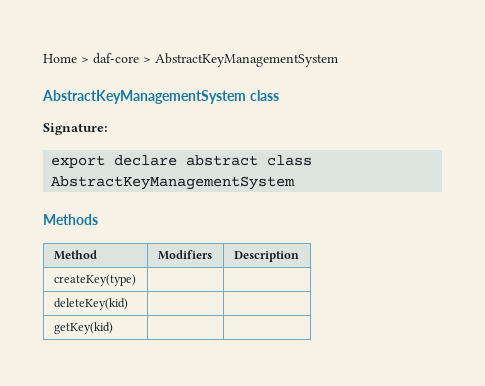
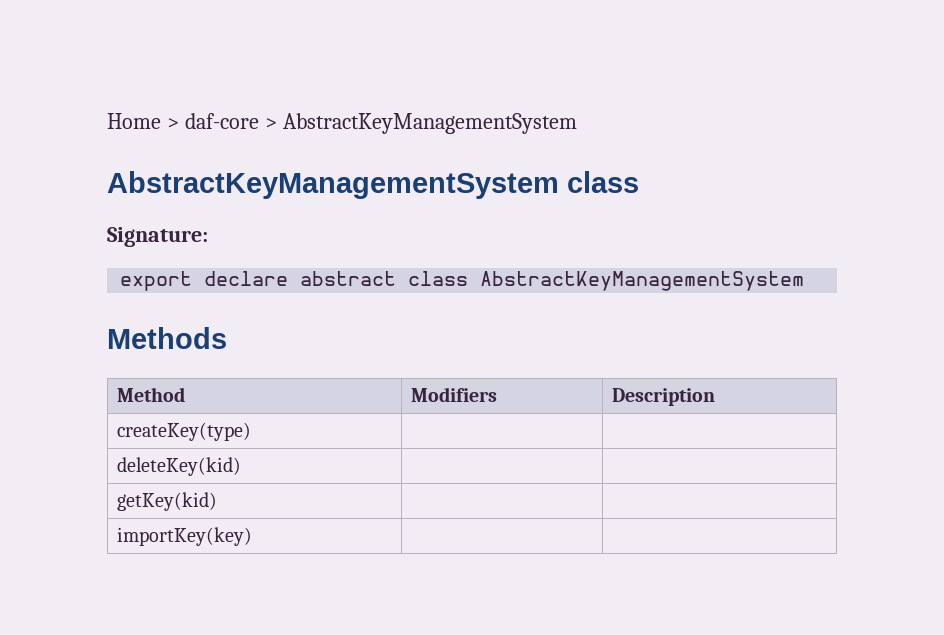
+ importKey(key) | |

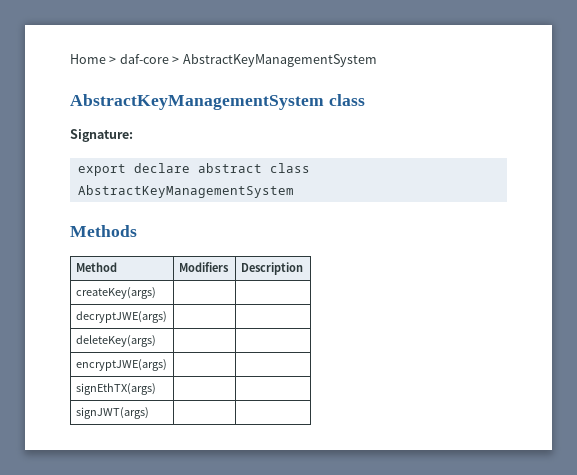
- createKey(type) | |
- deleteKey(kid) | |
- getKey(kid) | |
- importKey(key) | |
+ createKey(args) | |
+ decryptJWE(args) | |
+ deleteKey(args) | |
+ encryptJWE(args) | |
+ signEthTX(args) | |
+ signJWT(args) | |

